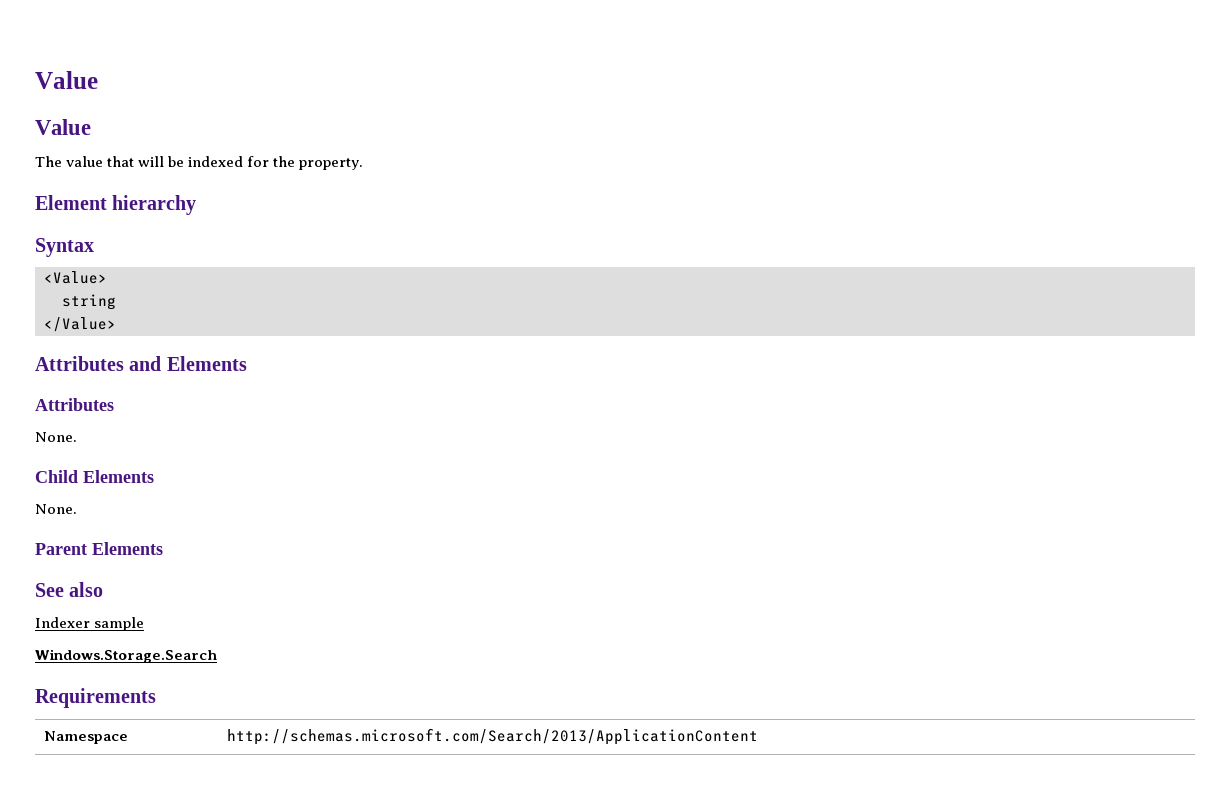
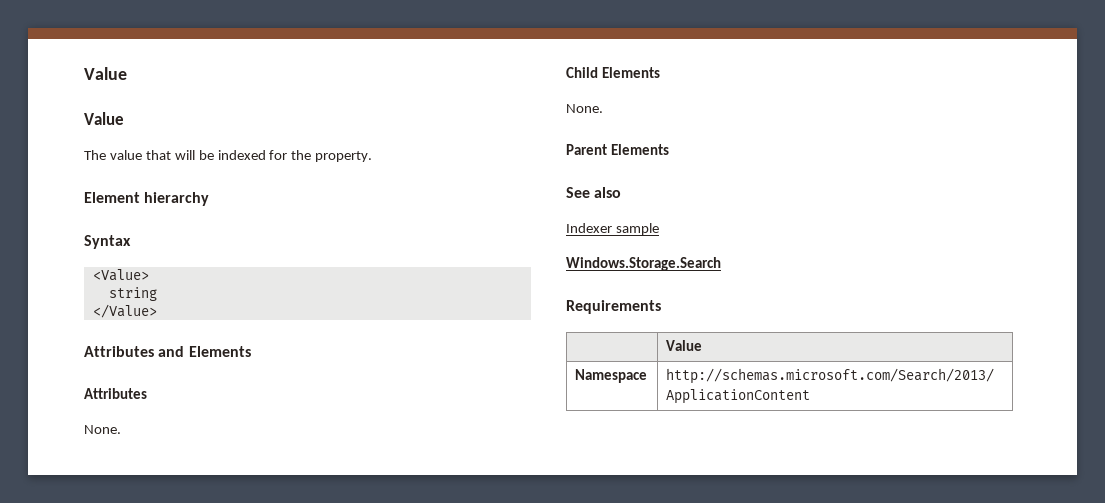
+ | Value

